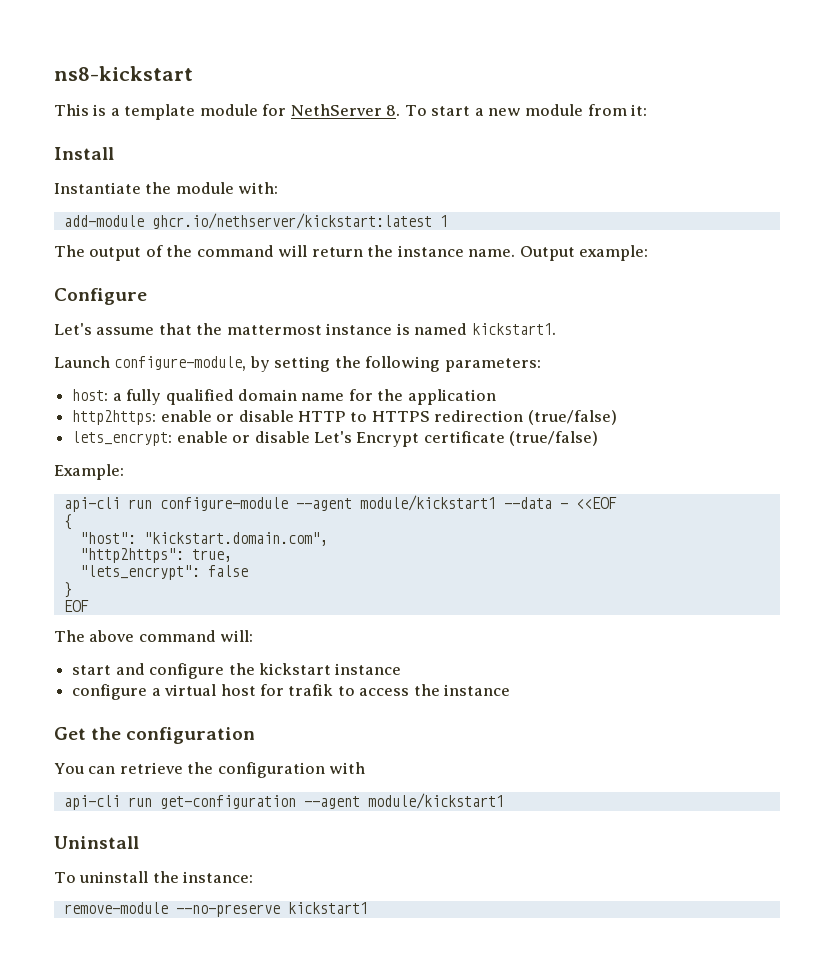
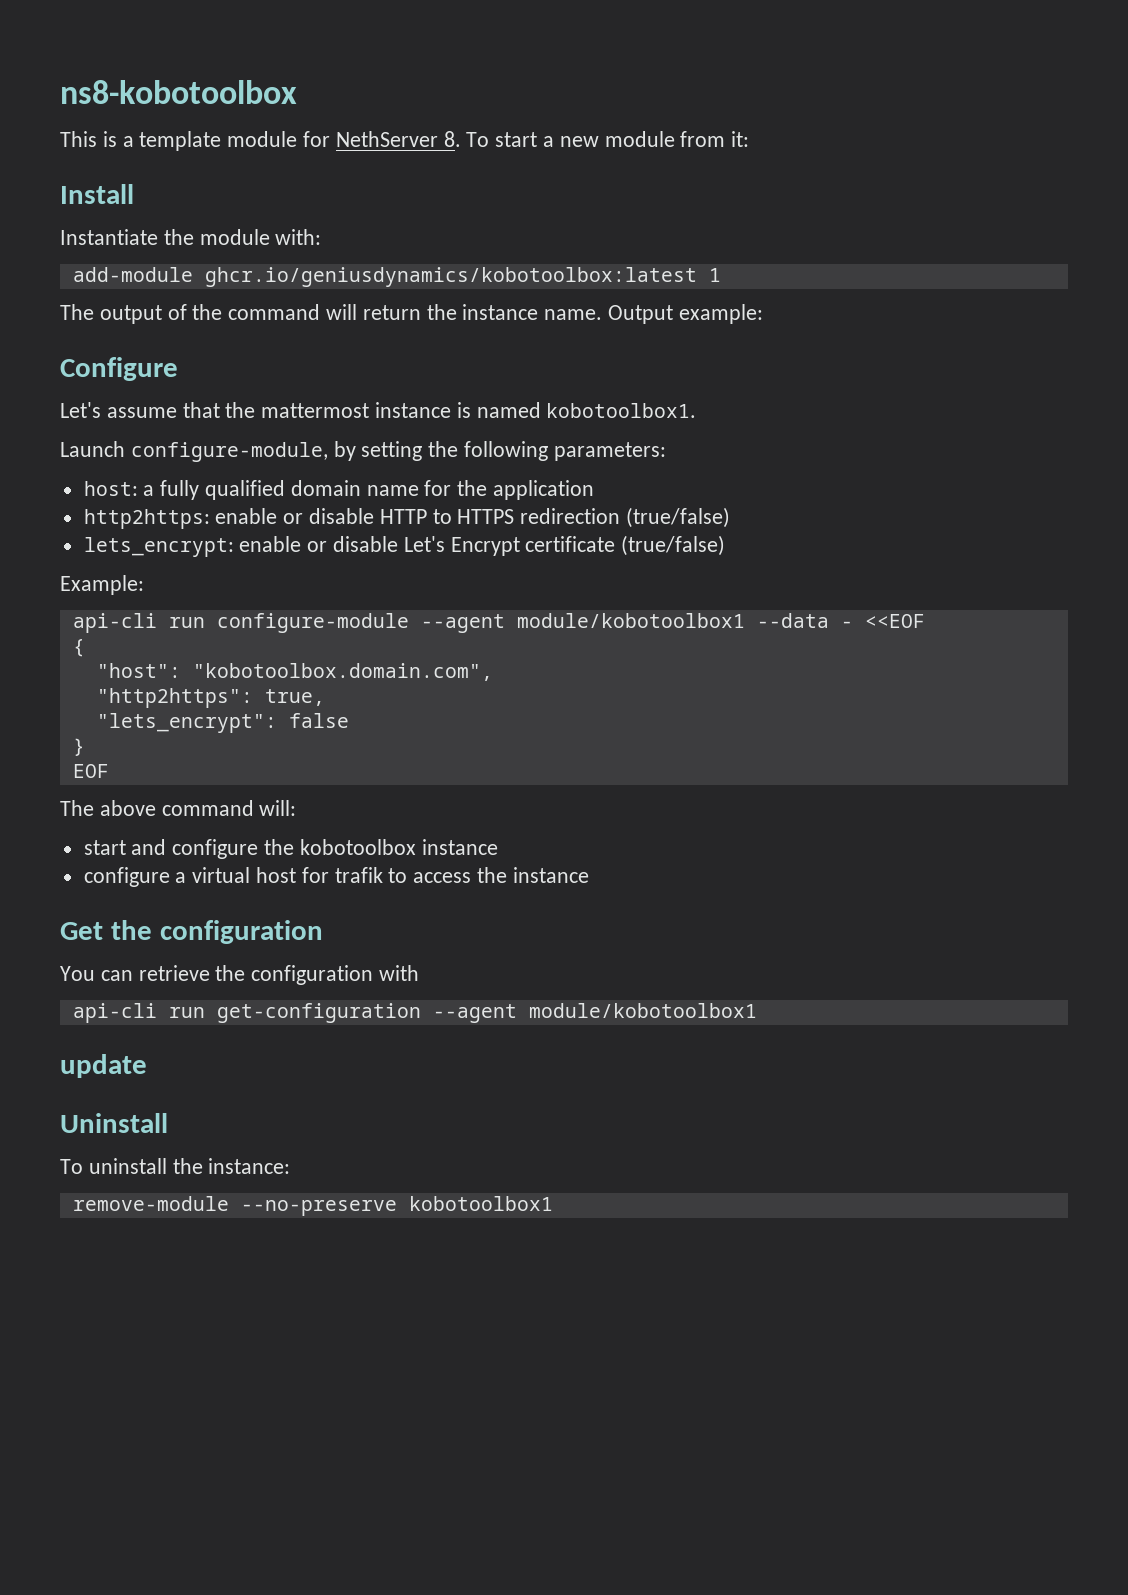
- ns8-kickstart
+ ns8-kobotoolbox
- add-module ghcr.io/nethserver/kickstart:latest 1
+ add-module ghcr.io/geniusdynamics/kobotoolbox:latest 1
- Let's assume that the mattermost instance is named kickstart1.
+ Let's assume that the mattermost instance is named kobotoolbox1.
- api-cli run configure-module --agent module/kickstart1 --data - <<EOF
+ api-cli run configure-module --agent module/kobotoolbox1 --data - <<EOF
- "host": "kickstart.domain.com",
+ "host": "kobotoolbox.domain.com",
- start and configure the kickstart instance
+ start and configure the kobotoolbox instance
- api-cli run get-configuration --agent module/kickstart1
+ api-cli run get-configuration --agent module/kobotoolbox1
+ update
- remove-module --no-preserve kickstart1
+ remove-module --no-preserve kobotoolbox1

